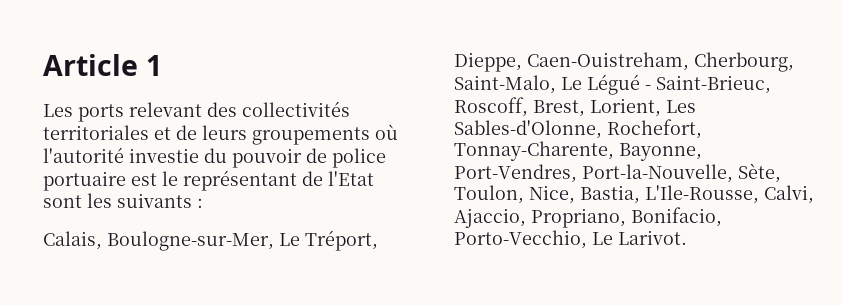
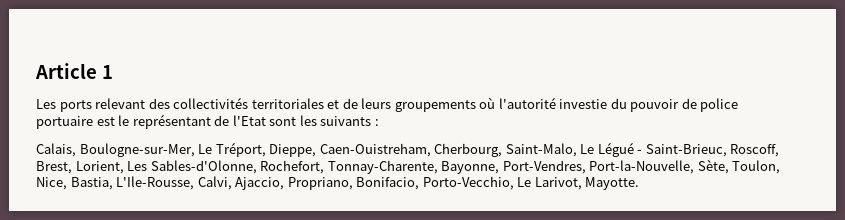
- Calais, Boulogne-sur-Mer, Le Tréport, Dieppe, Caen-Ouistreham, Cherbourg, Saint-Malo, Le Légué - Saint-Brieuc, Roscoff, Brest, Lorient, Les Sables-d'Olonne, Rochefort, Tonnay-Charente, Bayonne, Port-Vendres, Port-la-Nouvelle, Sète, Toulon, Nice, Bastia, L'Ile-Rousse, Calvi, Ajaccio, Propriano, Bonifacio, Porto-Vecchio, Le Larivot.
+ Calais, Boulogne-sur-Mer, Le Tréport, Dieppe, Caen-Ouistreham, Cherbourg, Saint-Malo, Le Légué - Saint-Brieuc, Roscoff, Brest, Lorient, Les Sables-d'Olonne, Rochefort, Tonnay-Charente, Bayonne, Port-Vendres, Port-la-Nouvelle, Sète, Toulon, Nice, Bastia, L'Ile-Rousse, Calvi, Ajaccio, Propriano, Bonifacio, Porto-Vecchio, Le Larivot, Mayotte.

